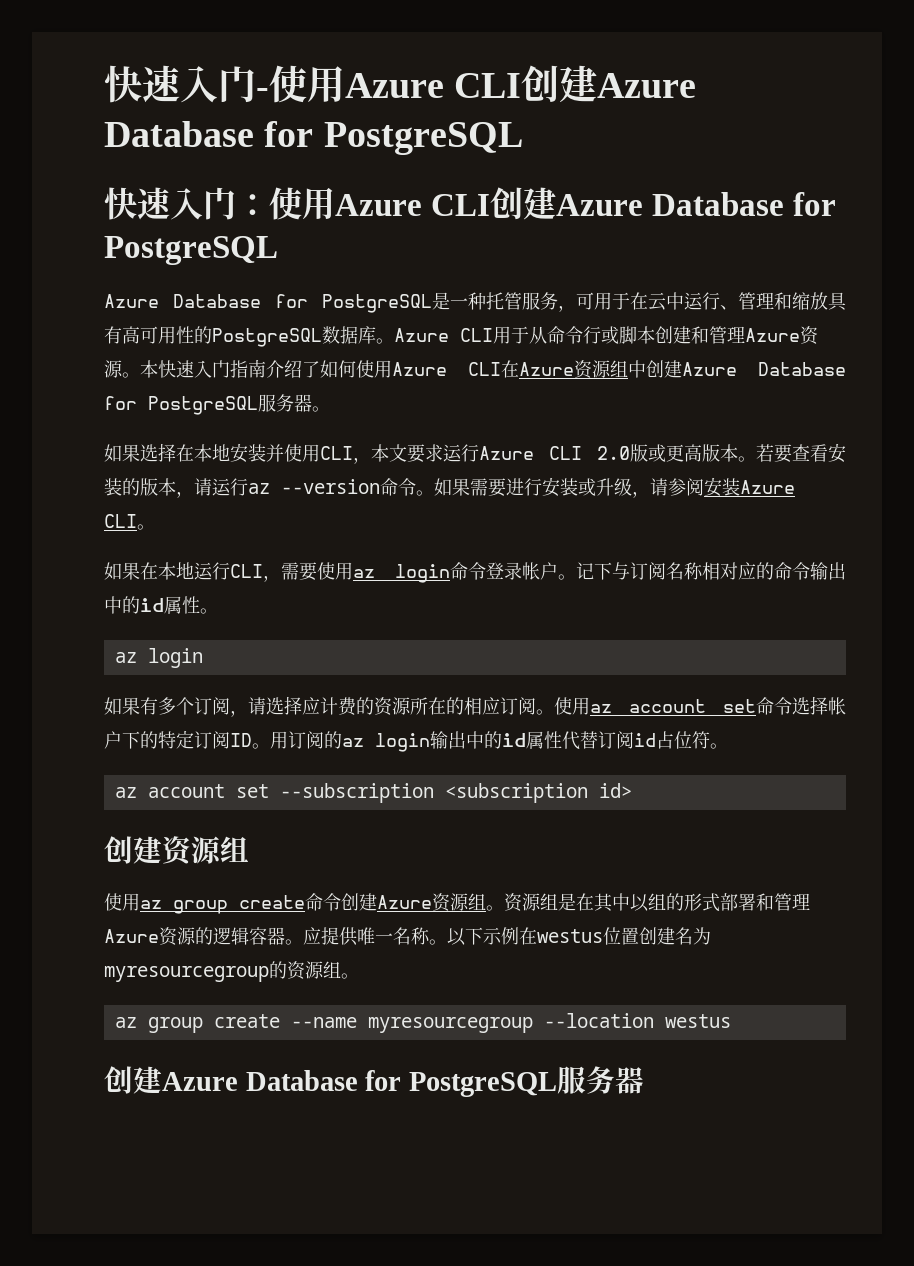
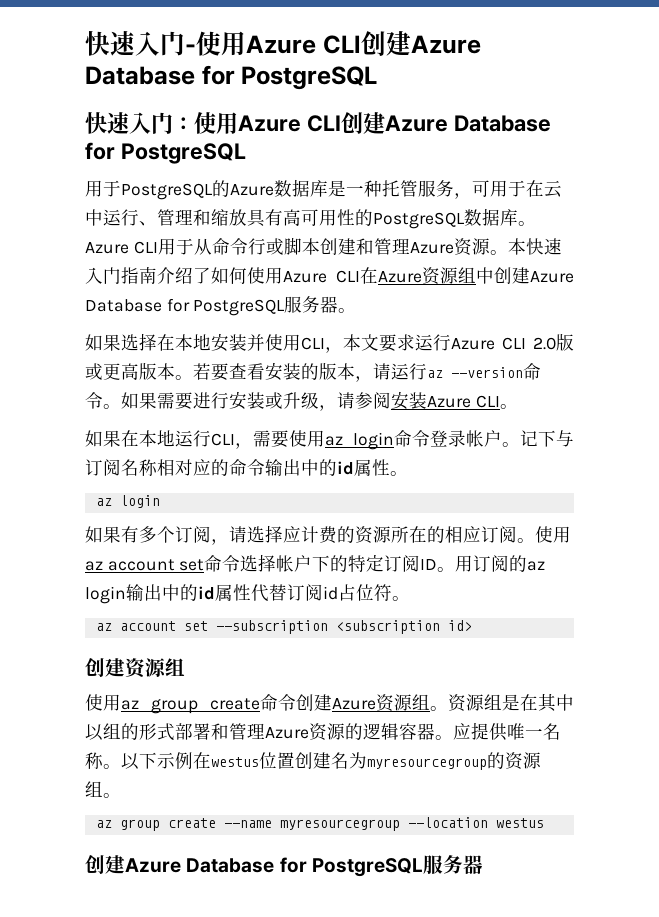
- Azure Database for PostgreSQL是一种托管服务，可用于在云中运行、管理和缩放具有高可用性的PostgreSQL数据库。
+ 用于PostgreSQL的Azure数据库是一种托管服务，可用于在云中运行、管理和缩放具有高可用性的PostgreSQL数据库。

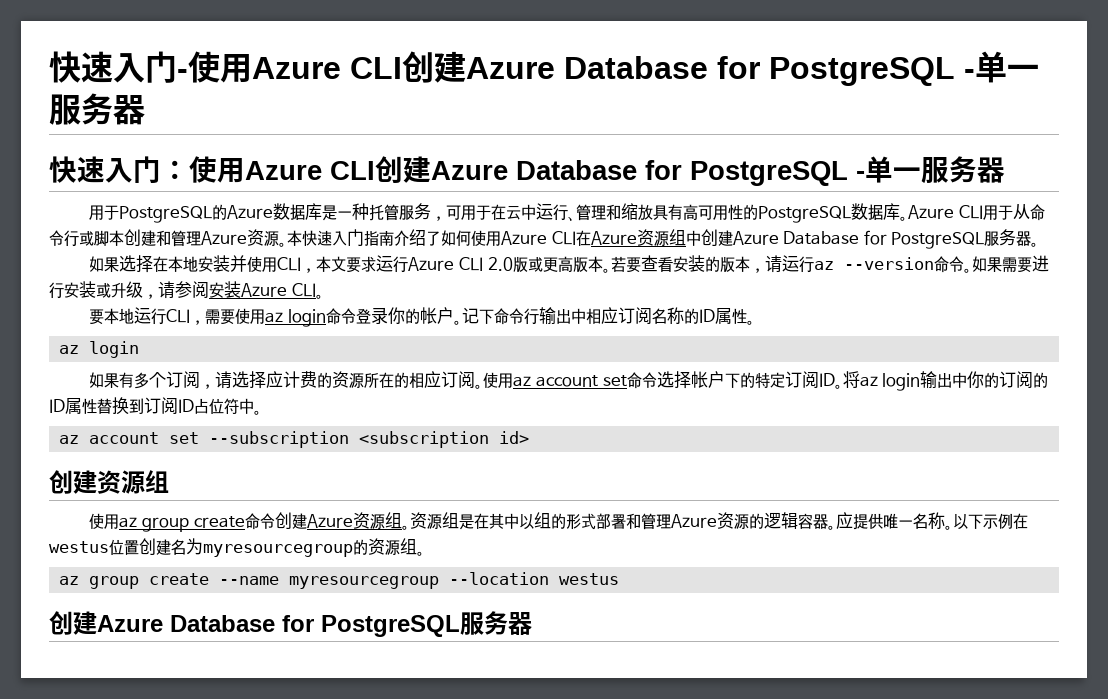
- 快速入门-使用Azure CLI创建Azure Database for PostgreSQL
+ 快速入门-使用Azure CLI创建Azure Database for PostgreSQL -单一服务器
- 快速入门：使用Azure CLI创建Azure Database for PostgreSQL
+ 快速入门：使用Azure CLI创建Azure Database for PostgreSQL -单一服务器
- 如果在本地运行CLI，需要使用az login命令登录帐户。
+ 要本地运行CLI，需要使用az login命令登录你的帐户。
- 记下与订阅名称相对应的命令输出中的id属性。
+ 记下命令行输出中相应订阅名称的ID属性。
- 用订阅的az login输出中的id属性代替订阅id占位符。
+ 将az login输出中你的订阅的ID属性替换到订阅ID占位符中。

